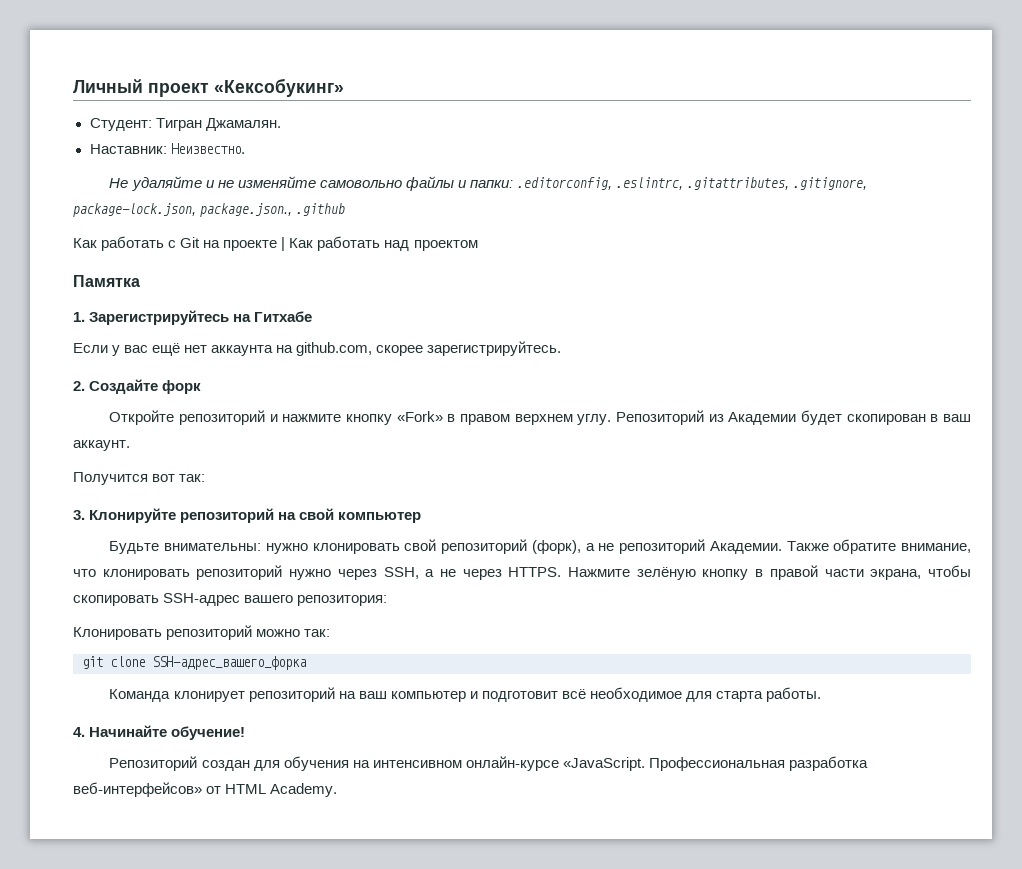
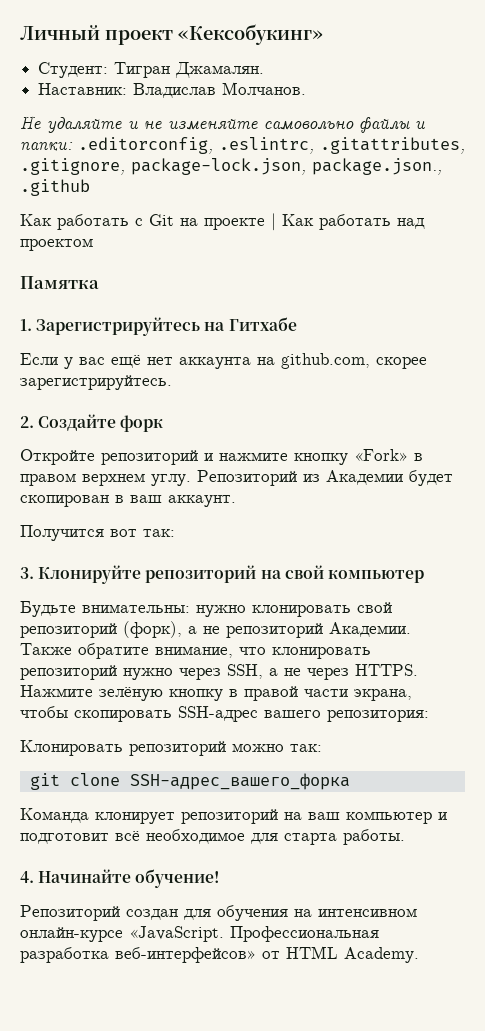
- Наставник: Неизвестно.
+ Наставник: Владислав Молчанов.

